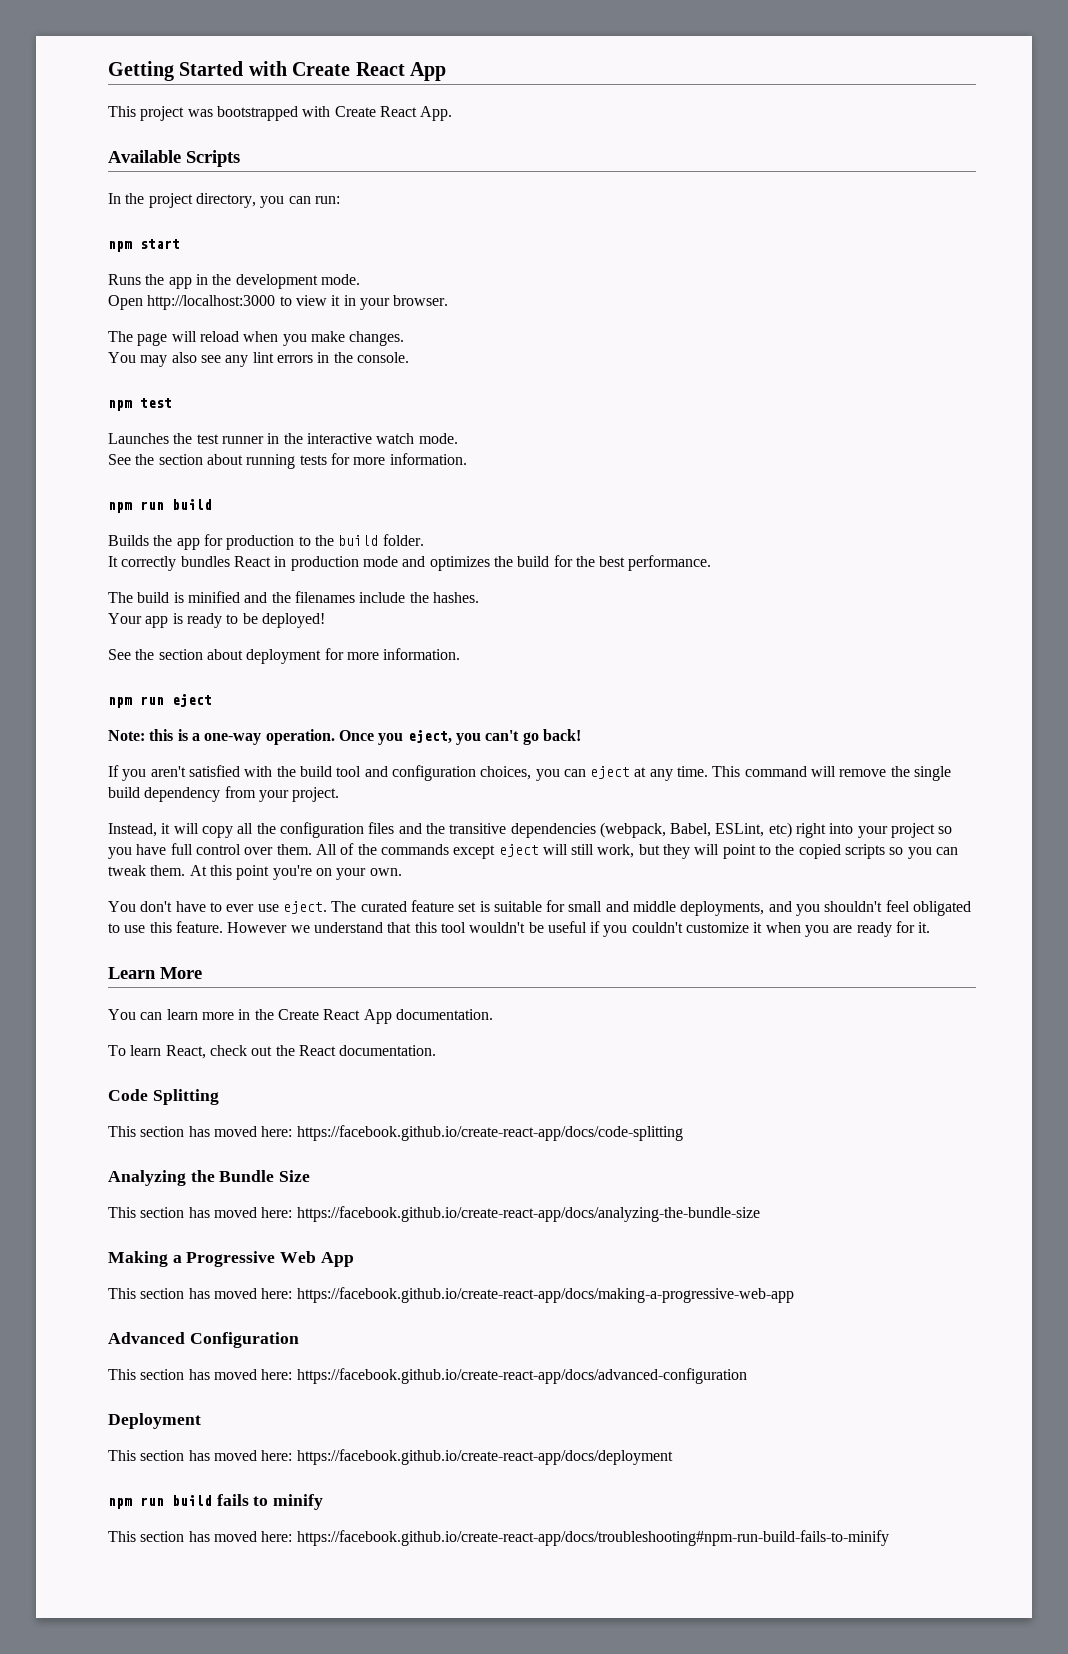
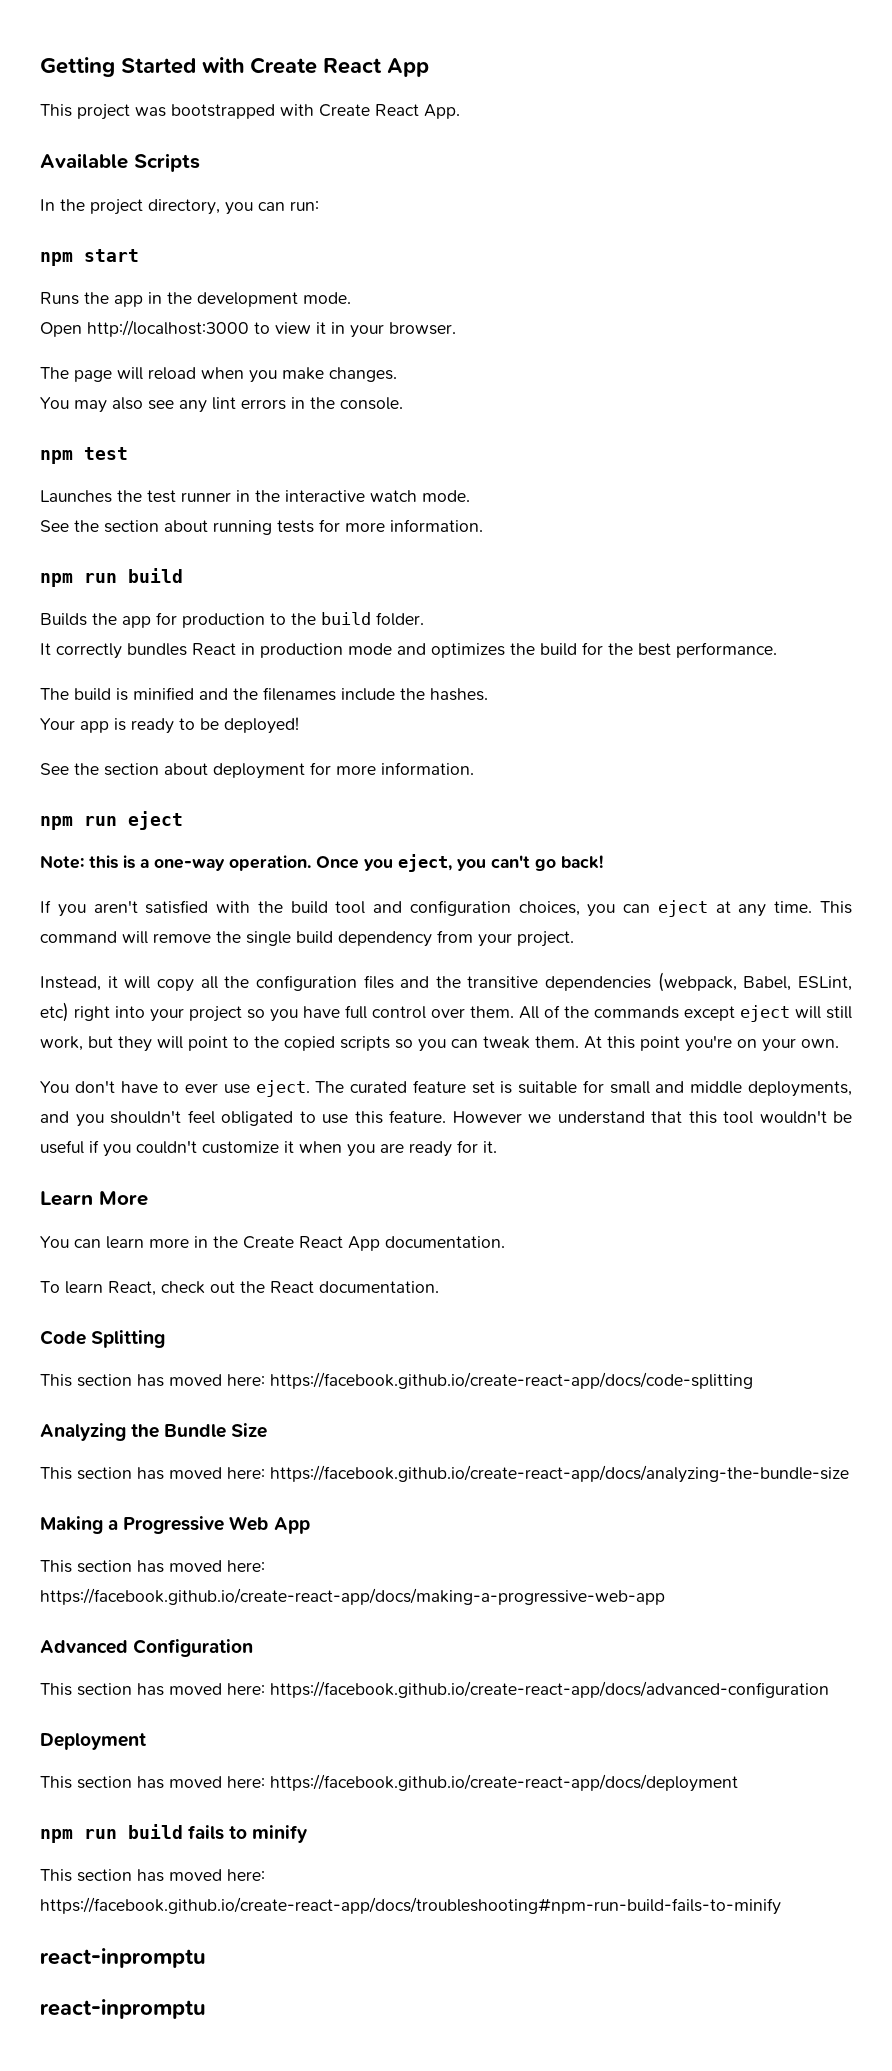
  This section has moved here: https://facebook.github.io/create-react-app/docs/troubleshooting#npm-run-build-fails-to-minify
+ react-inpromptu
+ react-inpromptu

